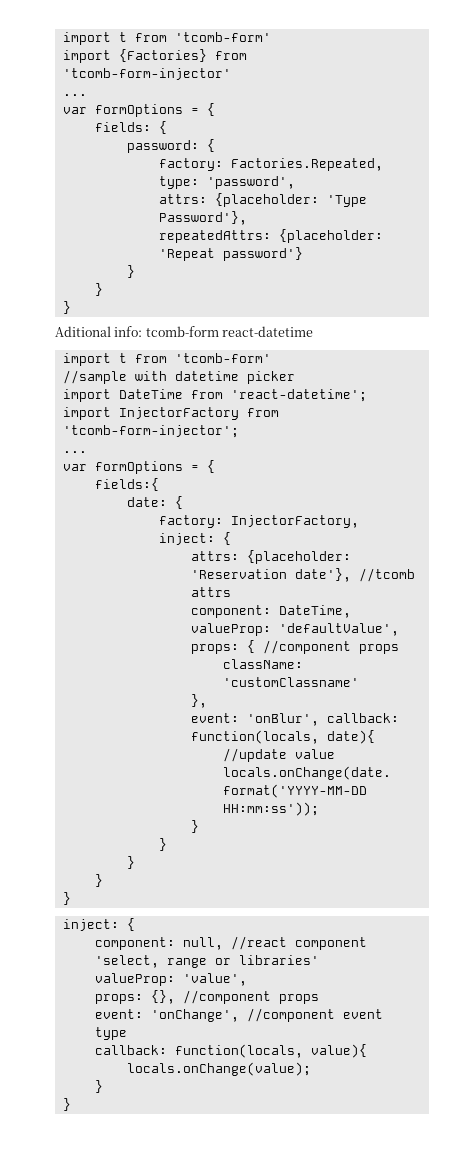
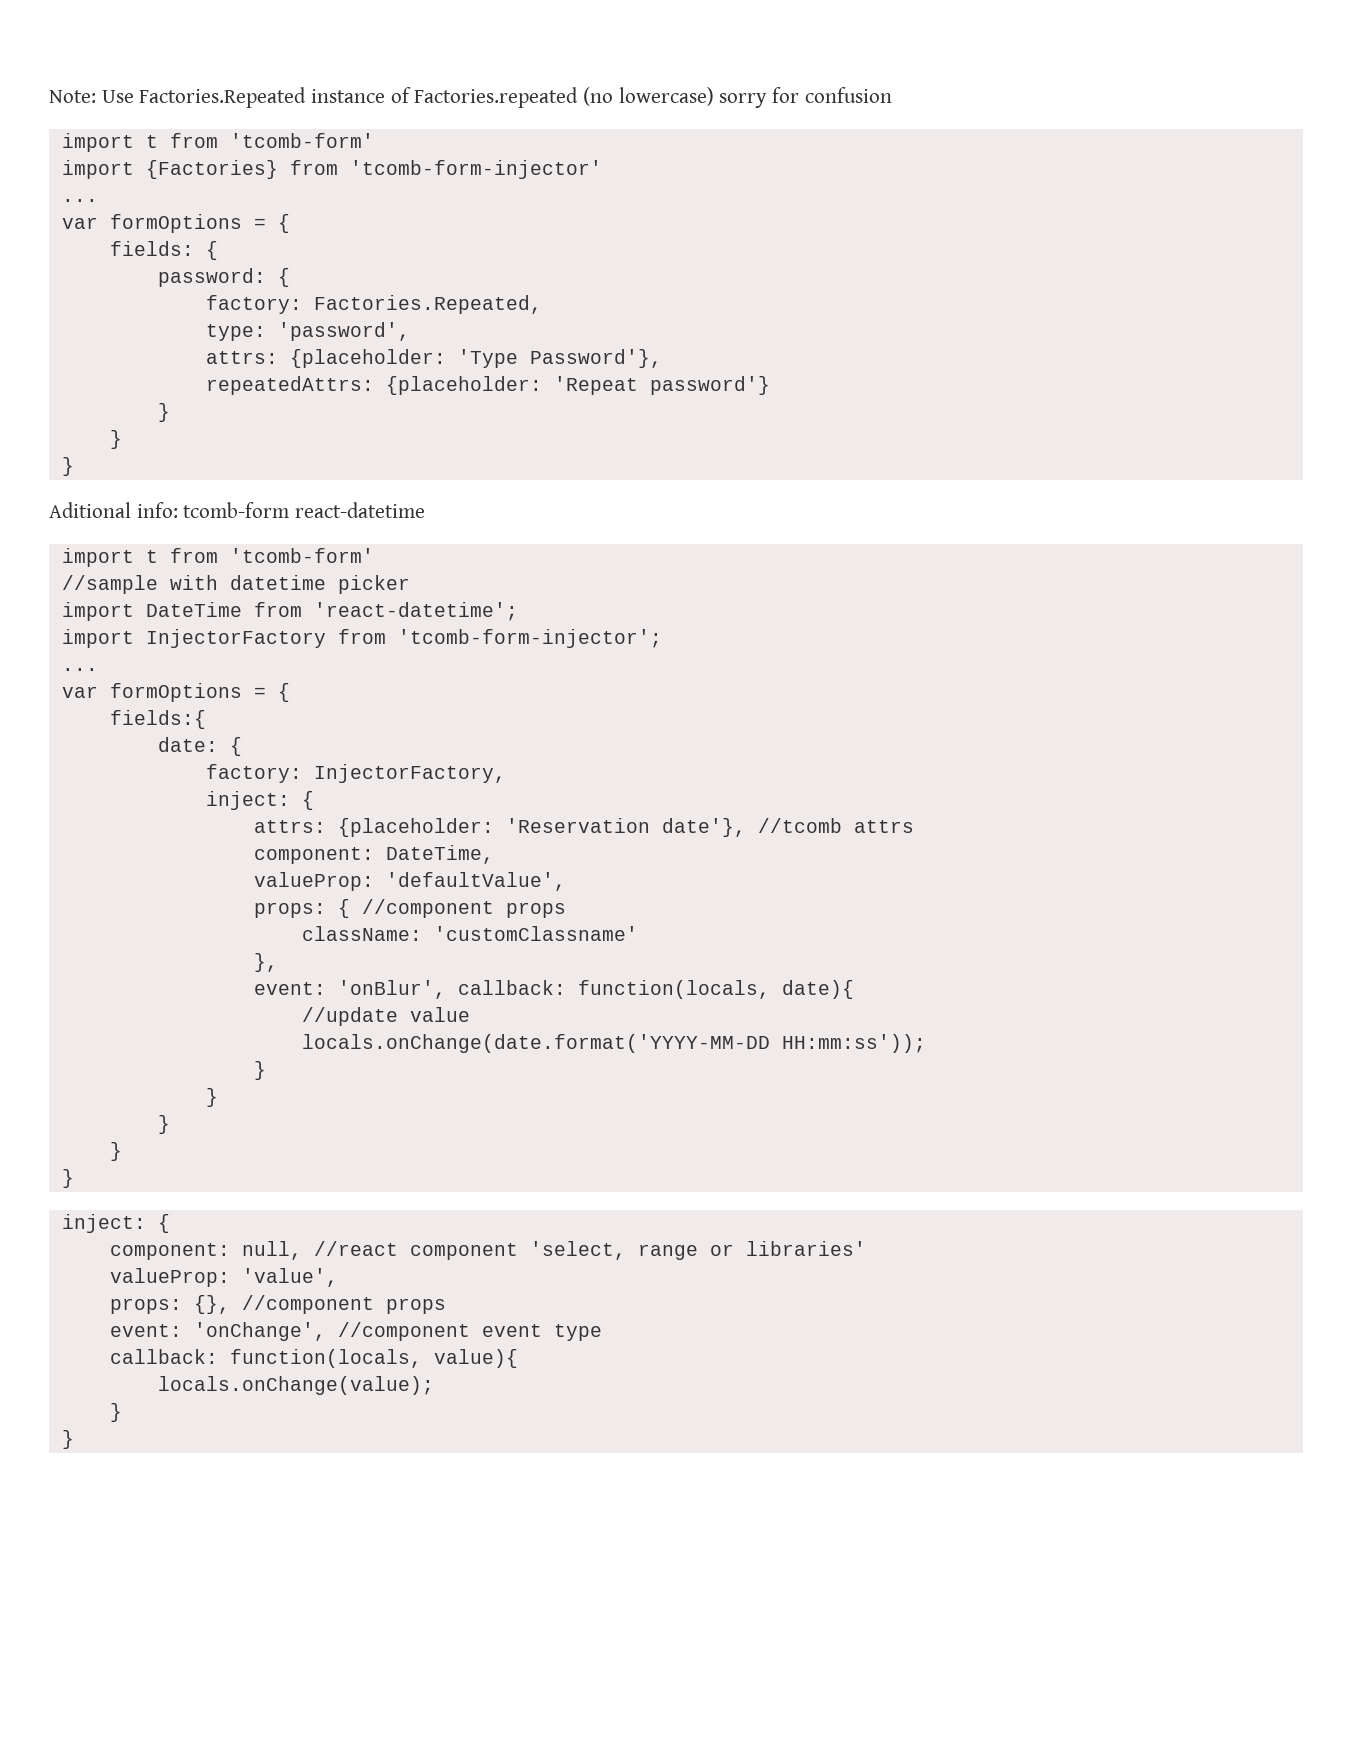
+ Note: Use Factories.Repeated instance of Factories.repeated (no lowercase) sorry for confusion

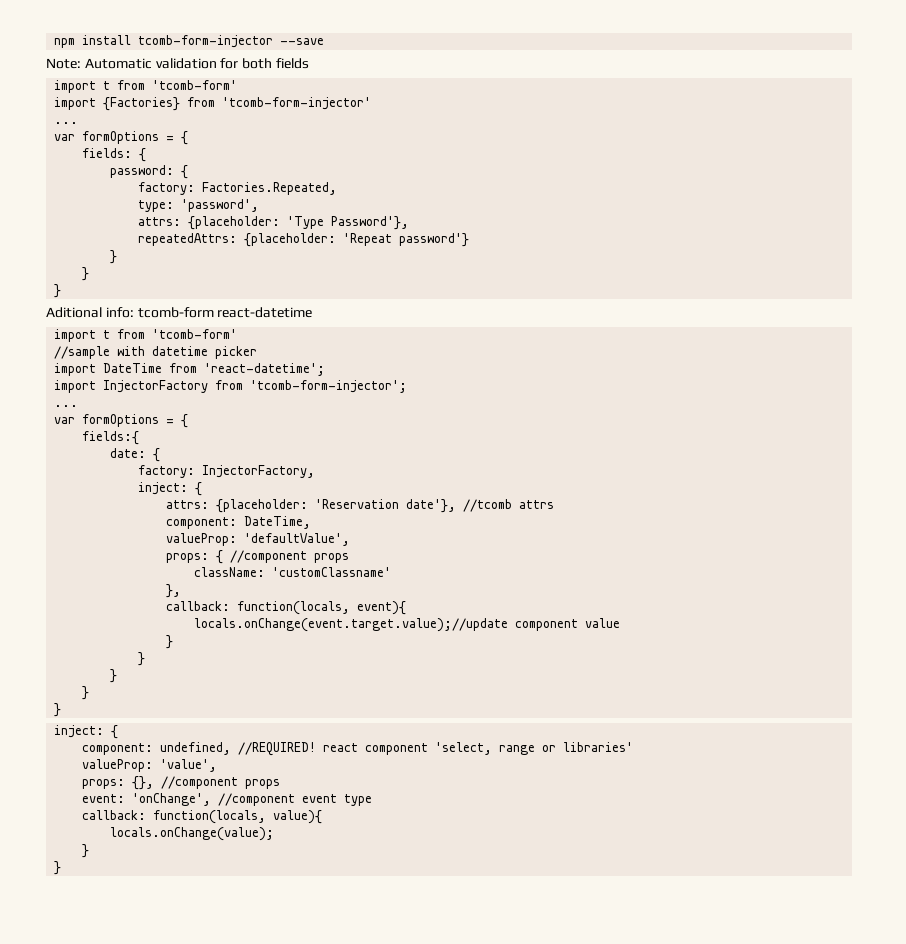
- Note: Use Factories.Repeated instance of Factories.repeated (no lowercase) sorry for confusion
+ npm install tcomb-form-injector --save
+ Note: Automatic validation for both fields
- event: 'onBlur', callback: function(locals, date){
- //update value
+ callback: function(locals, event){
+ locals.onChange(event.target.value);//update component value
- locals.onChange(date.format('YYYY-MM-DD HH:mm:ss'));
- component: null, //react component 'select, range or libraries'
+ component: undefined, //REQUIRED! react component 'select, range or libraries'

